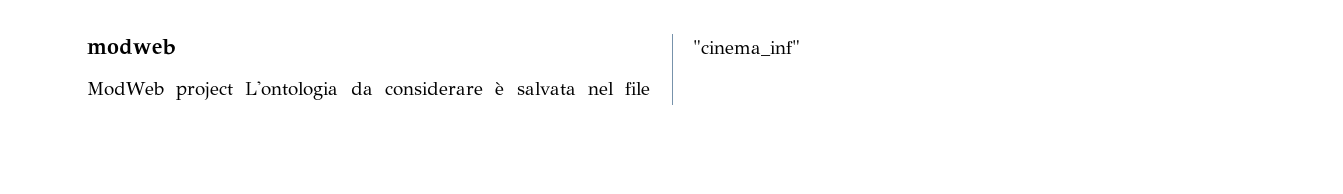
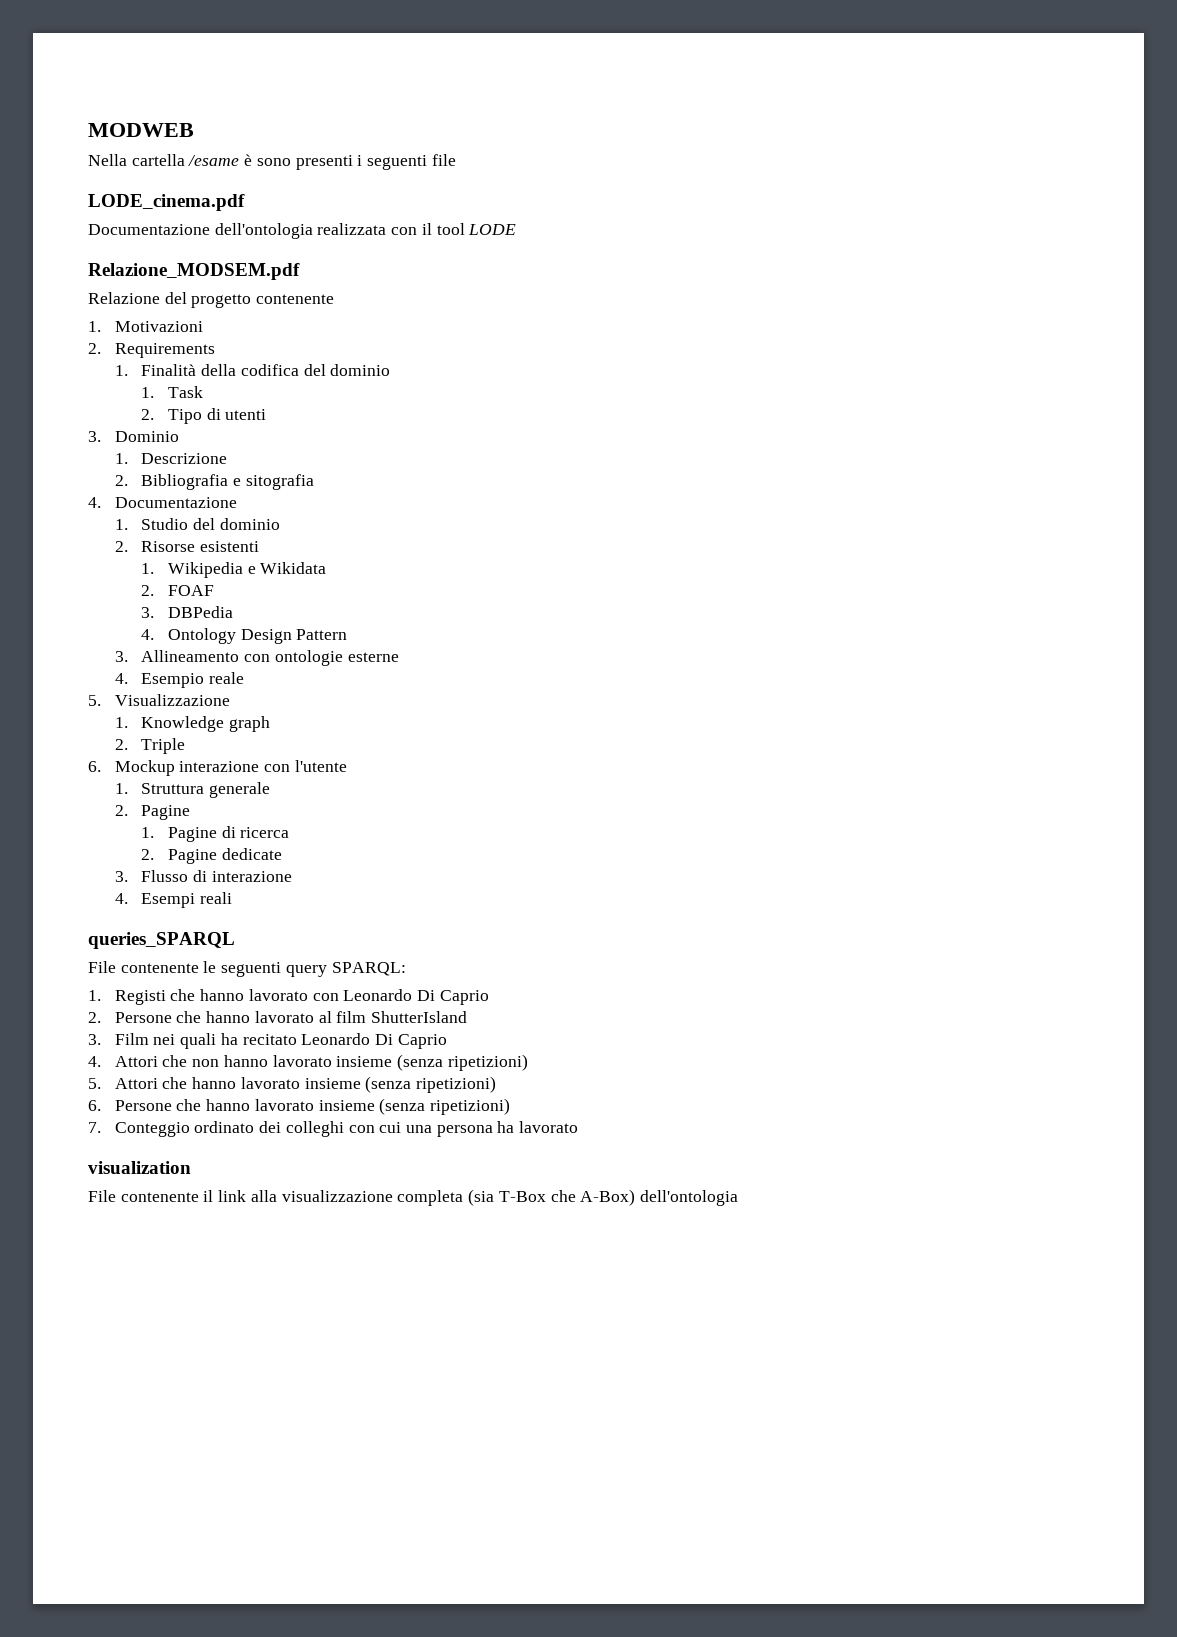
- modweb
- ModWeb project L'ontologia da considerare è salvata nel file "cinema_inf"
+ MODWEB
+ Nella cartella /esame è sono presenti i seguenti file
+ LODE_cinema.pdf
+ Documentazione dell'ontologia realizzata con il tool LODE
+ Relazione_MODSEM.pdf
+ Relazione del progetto contenente
+ 1. Motivazioni
+ 2. Requirements
+ 1. Finalità della codifica del dominio
+ 1. Task
+ 2. Tipo di utenti
+ 3. Dominio
+ 1. Descrizione
+ 2. Bibliografia e sitografia
+ 4. Documentazione
+ 1. Studio del dominio
+ 2. Risorse esistenti
+ 1. Wikipedia e Wikidata
+ 2. FOAF
+ 3. DBPedia
+ 4. Ontology Design Pattern
+ 3. Allineamento con ontologie esterne
+ 4. Esempio reale
+ 5. Visualizzazione
+ 1. Knowledge graph
+ 2. Triple
+ 6. Mockup interazione con l'utente
+ 1. Struttura generale
+ 2. Pagine
+ 1. Pagine di ricerca
+ 2. Pagine dedicate
+ 3. Flusso di interazione
+ 4. Esempi reali
+ queries_SPARQL
+ File contenente le seguenti query SPARQL:
+ 1. Registi che hanno lavorato con Leonardo Di Caprio
+ 2. Persone che hanno lavorato al film ShutterIsland
+ 3. Film nei quali ha recitato Leonardo Di Caprio
+ 4. Attori che non hanno lavorato insieme (senza ripetizioni)
+ 5. Attori che hanno lavorato insieme (senza ripetizioni)
+ 6. Persone che hanno lavorato insieme (senza ripetizioni)
+ 7. Conteggio ordinato dei colleghi con cui una persona ha lavorato
+ visualization
+ File contenente il link alla visualizzazione completa (sia T-Box che A-Box) dell'ontologia

